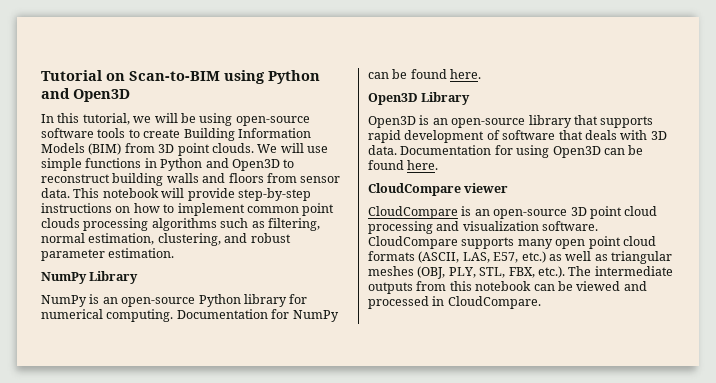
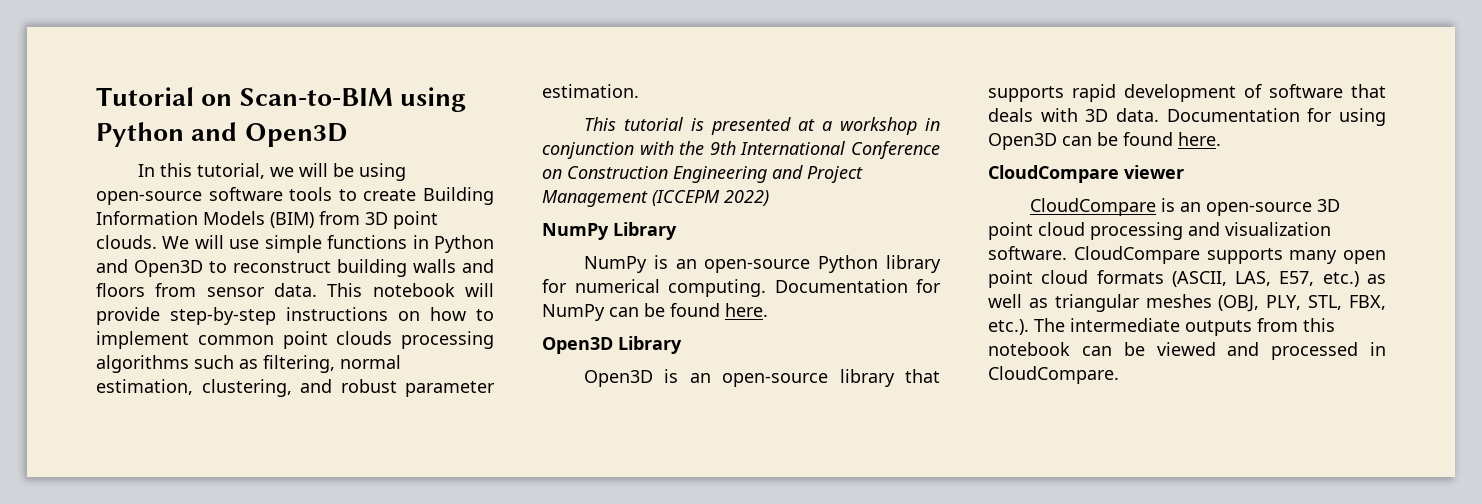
+ This tutorial is presented at a workshop in conjunction with the 9th International Conference on Construction Engineering and Project Management (ICCEPM 2022)

